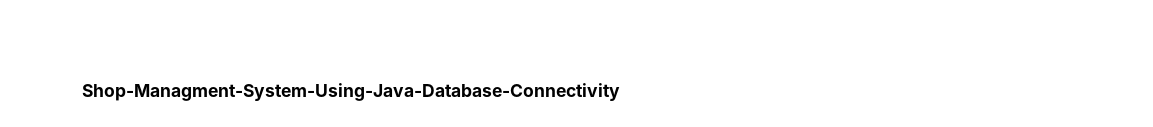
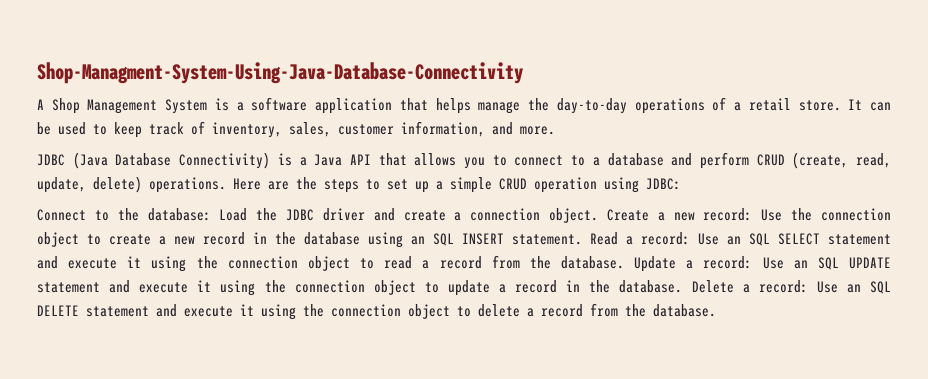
+ A Shop Management System is a software application that helps manage the day-to-day operations of a retail store. It can be used to keep track of inventory, sales, customer information, and more.
+ JDBC (Java Database Connectivity) is a Java API that allows you to connect to a database and perform CRUD (create, read, update, delete) operations. Here are the steps to set up a simple CRUD operation using JDBC:
+ Connect to the database: Load the JDBC driver and create a connection object. Create a new record: Use the connection object to create a new record in the database using an SQL INSERT statement. Read a record: Use an SQL SELECT statement and execute it using the connection object to read a record from the database. Update a record: Use an SQL UPDATE statement and execute it using the connection object to update a record in the database. Delete a record: Use an SQL DELETE statement and execute it using the connection object to delete a record from the database.

